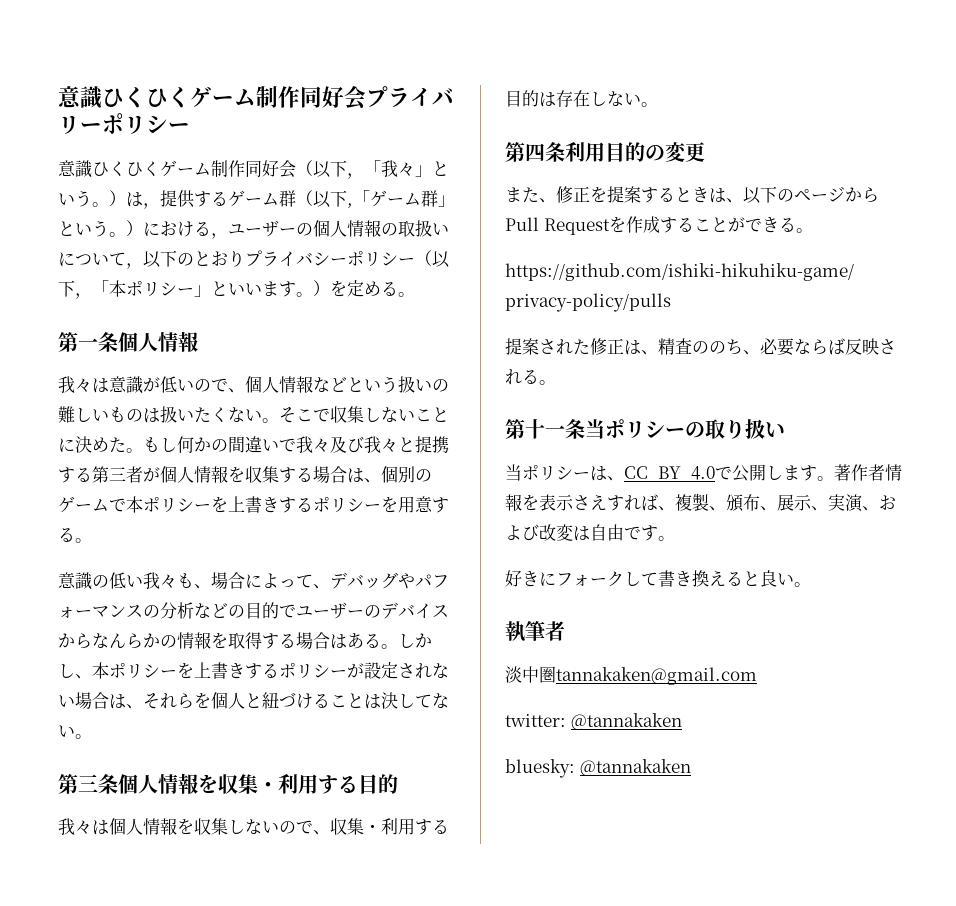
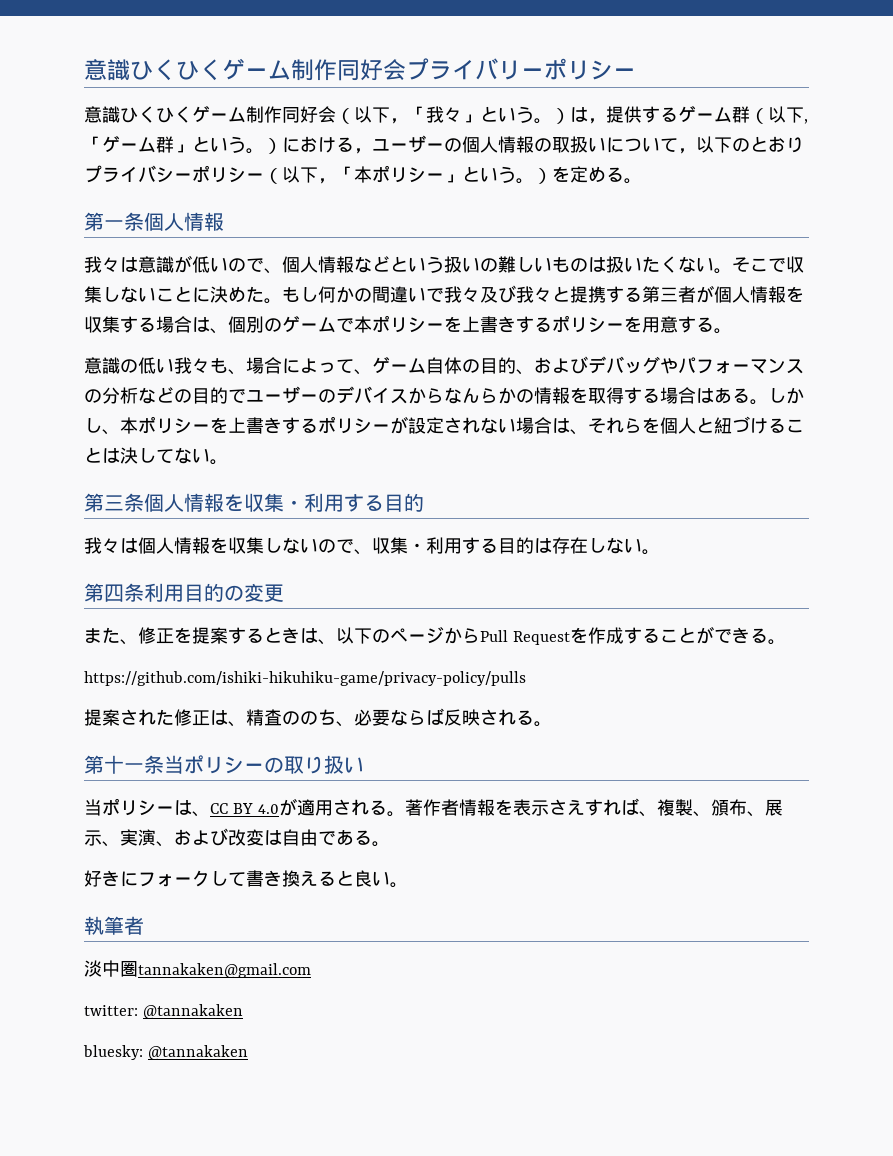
- 意識ひくひくゲーム制作同好会（以下，「我々」という。）は，提供するゲーム群（以下,「ゲーム群」という。）における，ユーザーの個人情報の取扱いについて，以下のとおりプライバシーポリシー（以下，「本ポリシー」といいます。）を定める。
+ 意識ひくひくゲーム制作同好会（以下，「我々」という。）は，提供するゲーム群（以下,「ゲーム群」という。）における，ユーザーの個人情報の取扱いについて，以下のとおりプライバシーポリシー（以下，「本ポリシー」という。）を定める。
- 意識の低い我々も、場合によって、デバッグやパフォーマンスの分析などの目的でユーザーのデバイスからなんらかの情報を取得する場合はある。
+ 意識の低い我々も、場合によって、ゲーム自体の目的、およびデバッグやパフォーマンスの分析などの目的でユーザーのデバイスからなんらかの情報を取得する場合はある。
- 当ポリシーは、CC BY 4.0で公開します。
+ 当ポリシーは、CC BY 4.0が適用される。
- 著作者情報を表示さえすれば、複製、頒布、展示、実演、および改変は自由です。
+ 著作者情報を表示さえすれば、複製、頒布、展示、実演、および改変は自由である。

